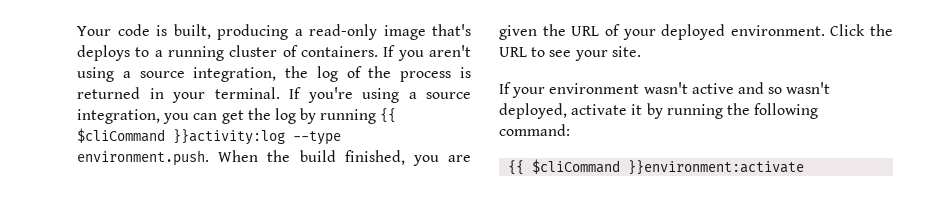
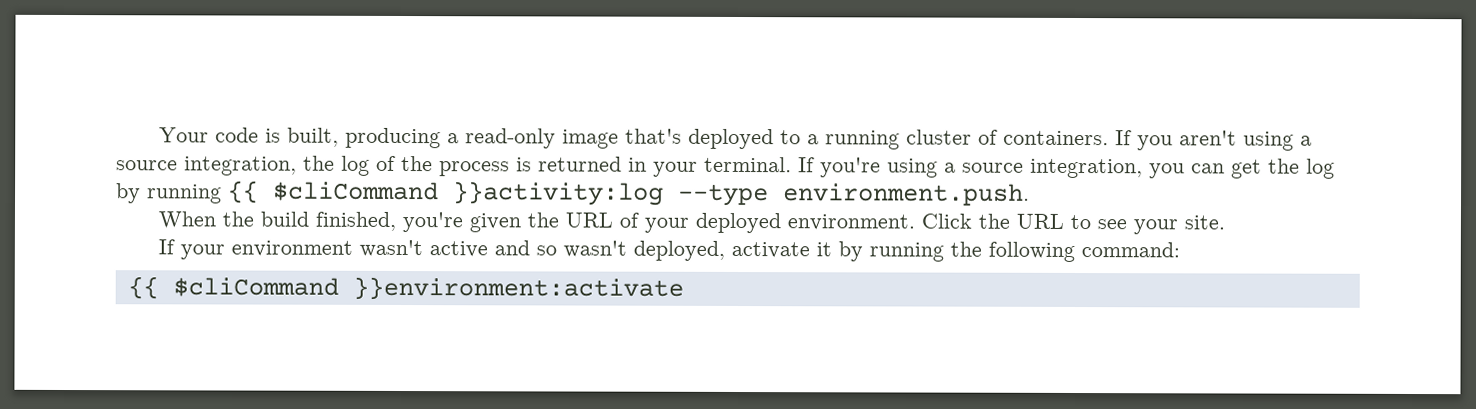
- Your code is built, producing a read-only image that's deploys to a running cluster of containers.
+ Your code is built, producing a read-only image that's deployed to a running cluster of containers.
- If you're using a source integration, you can get the log by running {{ $cliCommand }}activity:log --type environment.push. When the build finished, you are given the URL of your deployed environment.
+ If you're using a source integration, you can get the log by running {{ $cliCommand }}activity:log --type environment.push.
+ When the build finished, you're given the URL of your deployed environment.

